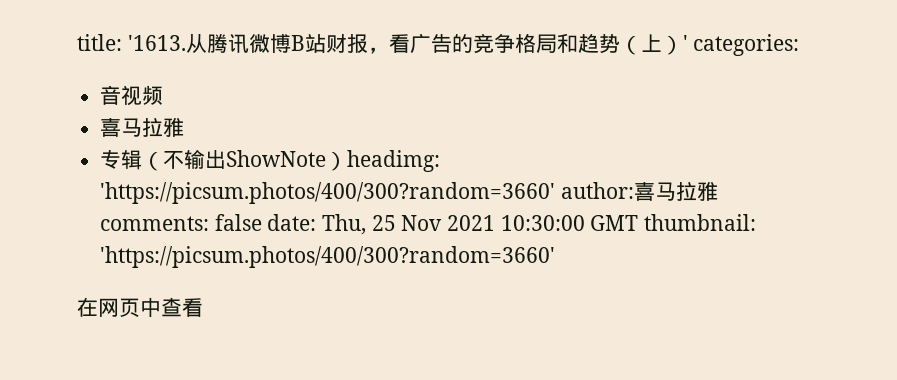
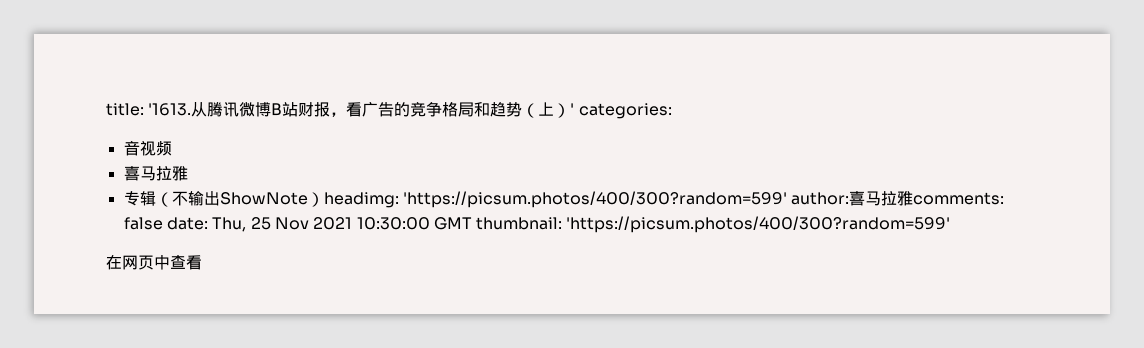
- 专辑（不输出ShowNote）headimg: 'https://picsum.photos/400/300?random=3660' author:喜马拉雅comments: false date: Thu, 25 Nov 2021 10:30:00 GMT thumbnail: 'https://picsum.photos/400/300?random=3660'
+ 专辑（不输出ShowNote）headimg: 'https://picsum.photos/400/300?random=599' author:喜马拉雅comments: false date: Thu, 25 Nov 2021 10:30:00 GMT thumbnail: 'https://picsum.photos/400/300?random=599'

